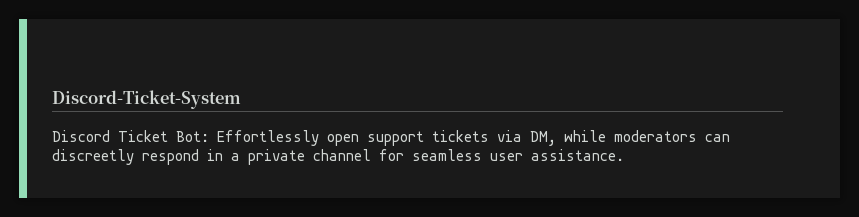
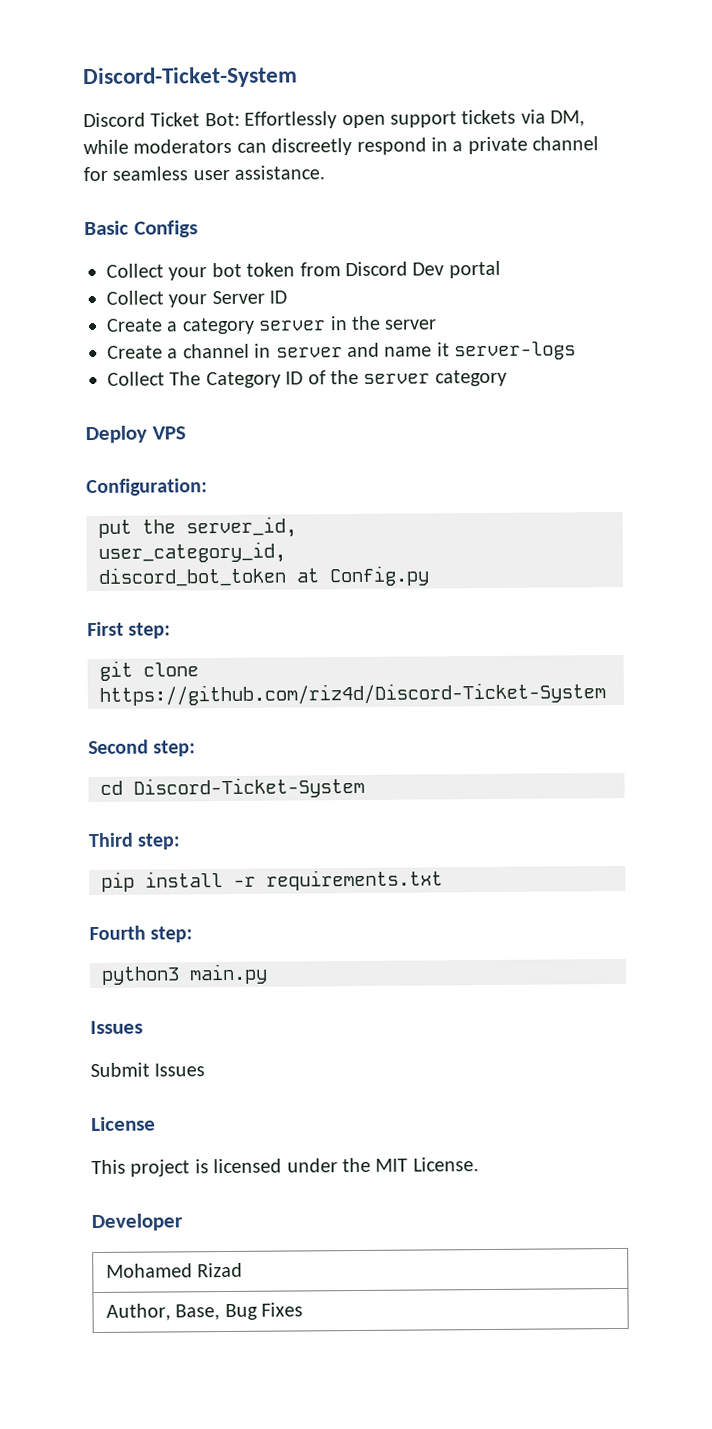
+ Basic Configs
+ Collect your bot token from Discord Dev portal
+ Collect your Server ID
+ Create a category server in the server
+ Create a channel in server and name it server-logs
+ Collect The Category ID of the server category
+ Deploy VPS
+ Configuration:
+ put the server_id,
+ user_category_id,
+ discord_bot_token at Config.py
+ First step:
+ git clone https://github.com/riz4d/Discord-Ticket-System
+ Second step:
+ cd Discord-Ticket-System
+ Third step:
+ pip install -r requirements.txt
+ Fourth step:
+ python3 main.py
+ Issues
+ Submit Issues
+ License
+ This project is licensed under the MIT License.
+ Developer
+ Mohamed Rizad
+ Author, Base, Bug Fixes

